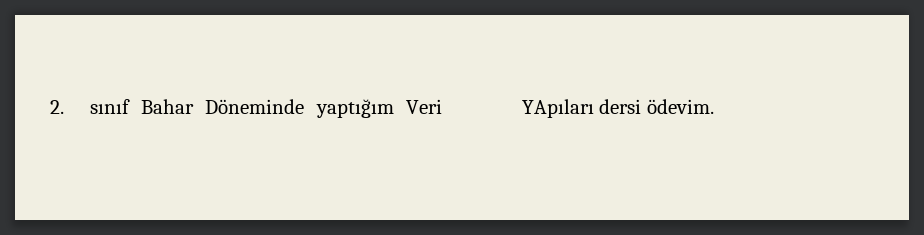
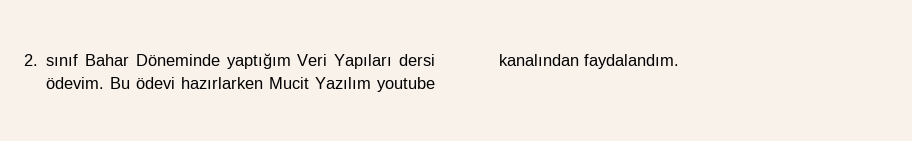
- 2. sınıf Bahar Döneminde yaptığım Veri YApıları dersi ödevim.
+ 2. sınıf Bahar Döneminde yaptığım Veri Yapıları dersi ödevim.
+ Bu ödevi hazırlarken Mucit Yazılım youtube kanalından faydalandım.

